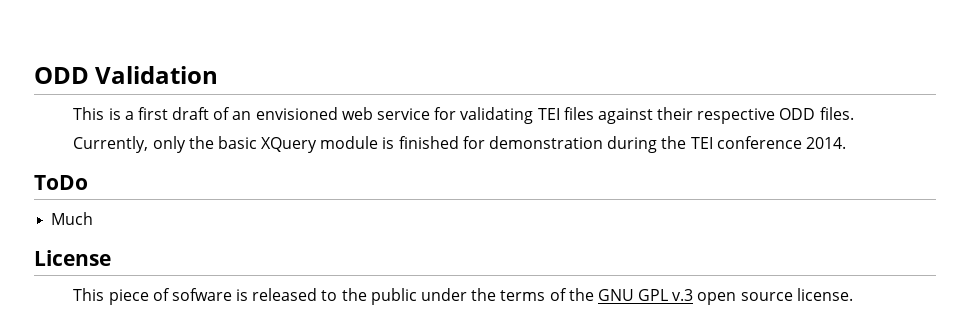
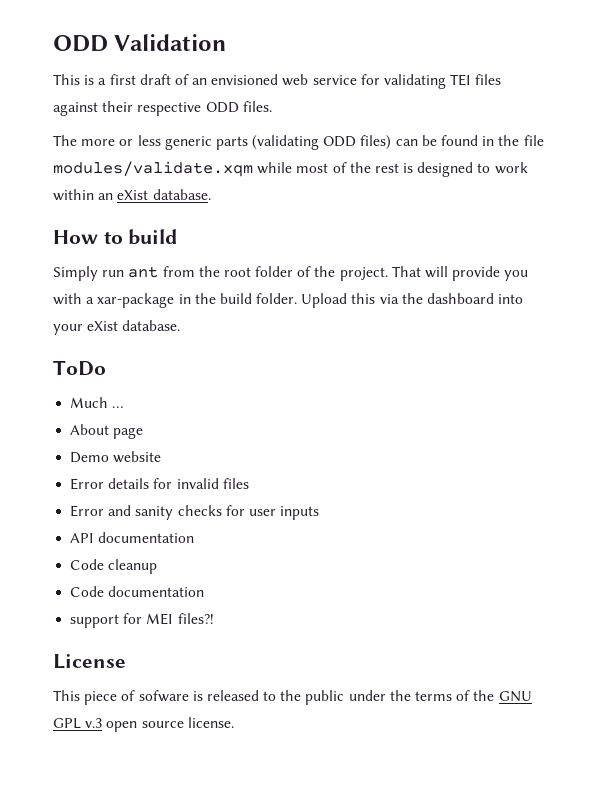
- Currently, only the basic XQuery module is finished for demonstration during the TEI conference 2014.
+ The more or less generic parts (validating ODD files) can be found in the file modules/validate.xqm while most of the rest is designed to work within an eXist database.
+ How to build
+ Simply run ant from the root folder of the project. That will provide you with a xar-package in the build folder. Upload this via the dashboard into your eXist database.
  ToDo
- Much
+ Much …
+ About page
+ Demo website
+ Error details for invalid files
+ Error and sanity checks for user inputs
+ API documentation
+ Code cleanup
+ Code documentation
+ support for MEI files?!

